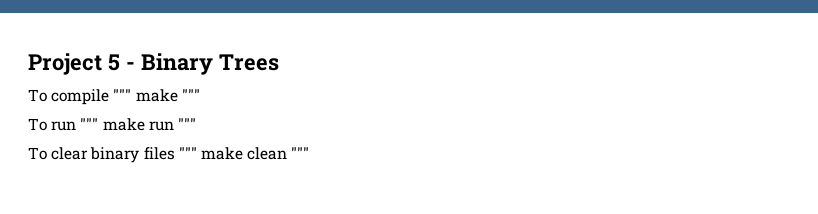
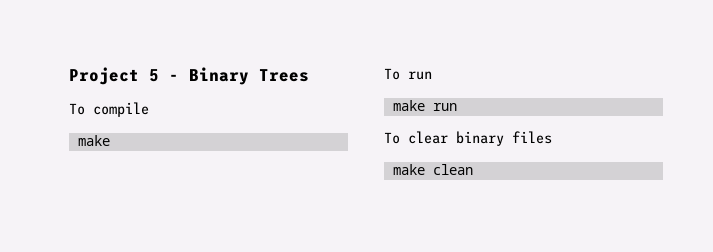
- To compile """ make """
+ To compile
+ make
- To run """ make run """
+ To run
+ make run
- To clear binary files """ make clean """
+ To clear binary files
+ make clean

